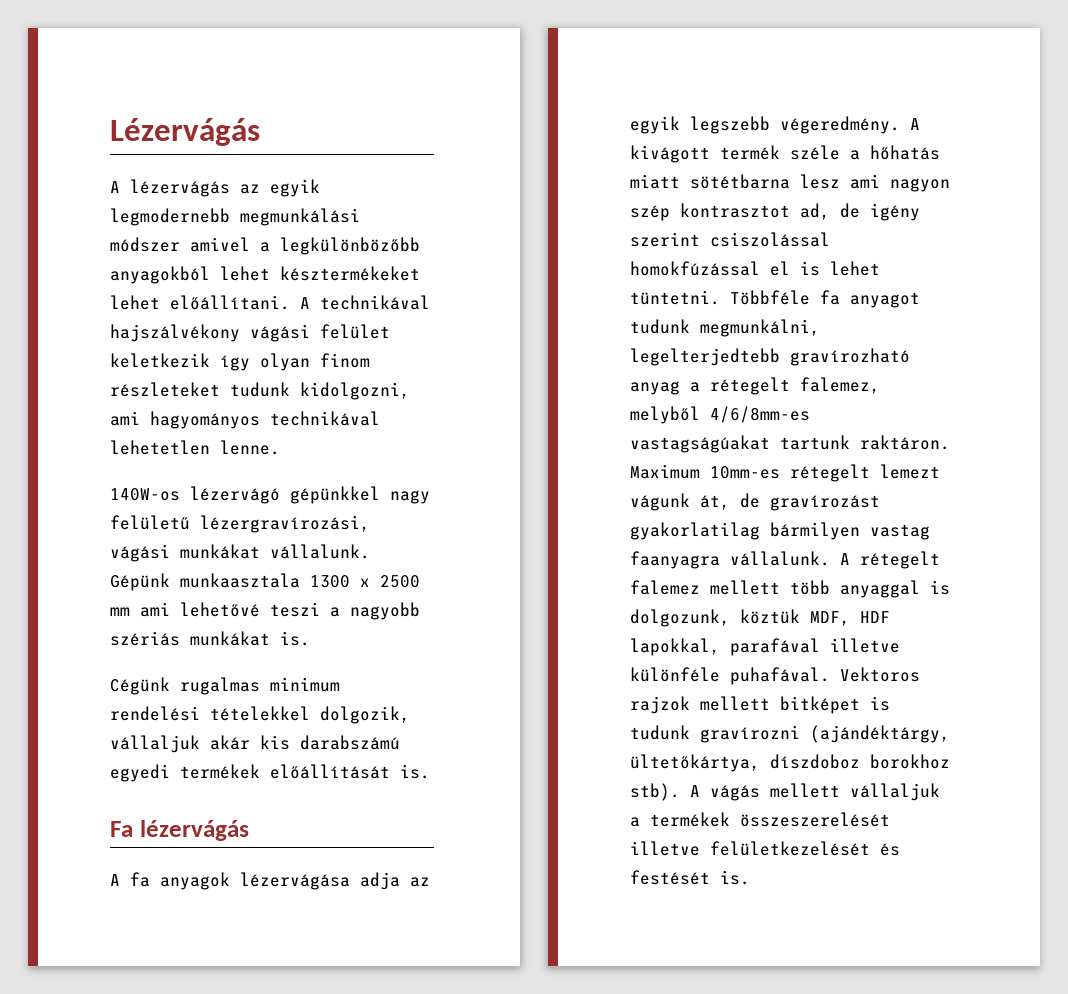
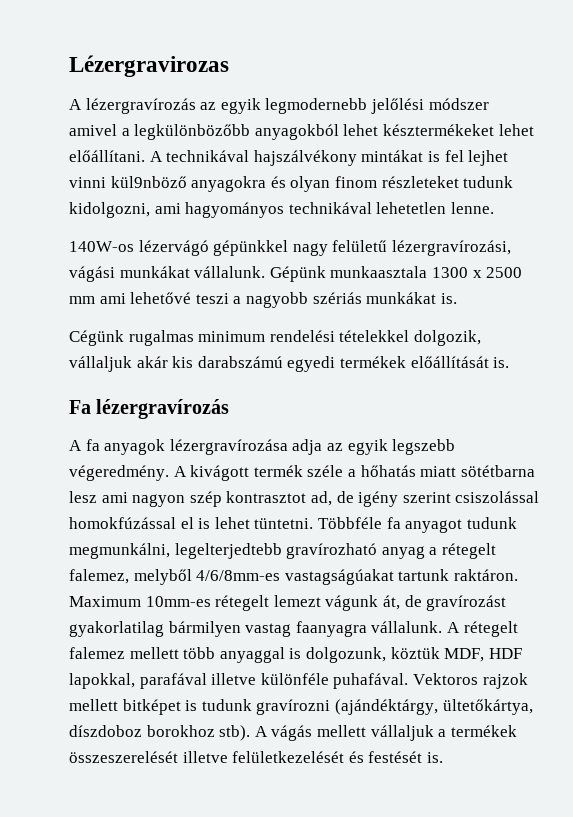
- Lézervágás
- A lézervágás az egyik legmodernebb megmunkálási módszer amivel a legkülönbözőbb anyagokból lehet késztermékeket lehet előállítani.
+ Lézergravirozas
+ A lézergravírozás az egyik legmodernebb jelőlési módszer amivel a legkülönbözőbb anyagokból lehet késztermékeket lehet előállítani.
- A technikával hajszálvékony vágási felület keletkezik így olyan finom részleteket tudunk kidolgozni, ami hagyományos technikával lehetetlen lenne.
+ A technikával hajszálvékony mintákat is fel lejhet vinni kül9nböző anyagokra és olyan finom részleteket tudunk kidolgozni, ami hagyományos technikával lehetetlen lenne.
- Fa lézervágás
+ Fa lézergravírozás
- A fa anyagok lézervágása adja az egyik legszebb végeredmény.
+ A fa anyagok lézergravírozása adja az egyik legszebb végeredmény.

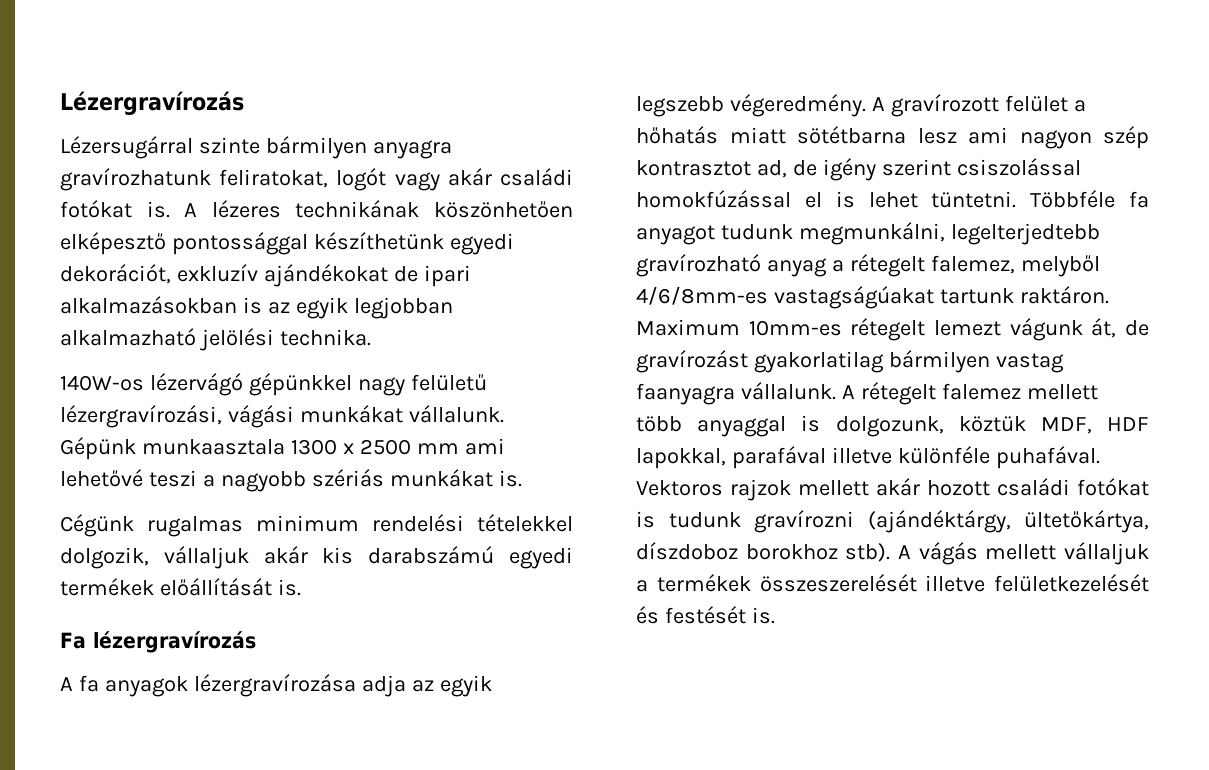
- Lézergravirozas
- A lézergravírozás az egyik legmodernebb jelőlési módszer amivel a legkülönbözőbb anyagokból lehet késztermékeket lehet előállítani. A technikával hajszálvékony mintákat is fel lejhet vinni kül9nböző anyagokra és olyan finom részleteket tudunk kidolgozni, ami hagyományos technikával lehetetlen lenne.
+ Lézergravírozás
+ Lézersugárral szinte bármilyen anyagra gravírozhatunk feliratokat, logót vagy akár családi fotókat is. A lézeres technikának köszönhetően elképesztő pontossággal készíthetünk egyedi dekorációt, exkluzív ajándékokat de ipari alkalmazásokban is az egyik legjobban alkalmazható jelölési technika.
- A kivágott termék széle a hőhatás miatt sötétbarna lesz ami nagyon szép kontrasztot ad, de igény szerint csiszolással homokfúzással el is lehet tüntetni.
+ A gravírozott felület a hőhatás miatt sötétbarna lesz ami nagyon szép kontrasztot ad, de igény szerint csiszolással homokfúzással el is lehet tüntetni.
- Vektoros rajzok mellett bitképet is tudunk gravírozni (ajándéktárgy, ültetőkártya, díszdoboz borokhoz stb).
+ Vektoros rajzok mellett akár hozott családi fotókat is tudunk gravírozni (ajándéktárgy, ültetőkártya, díszdoboz borokhoz stb).

